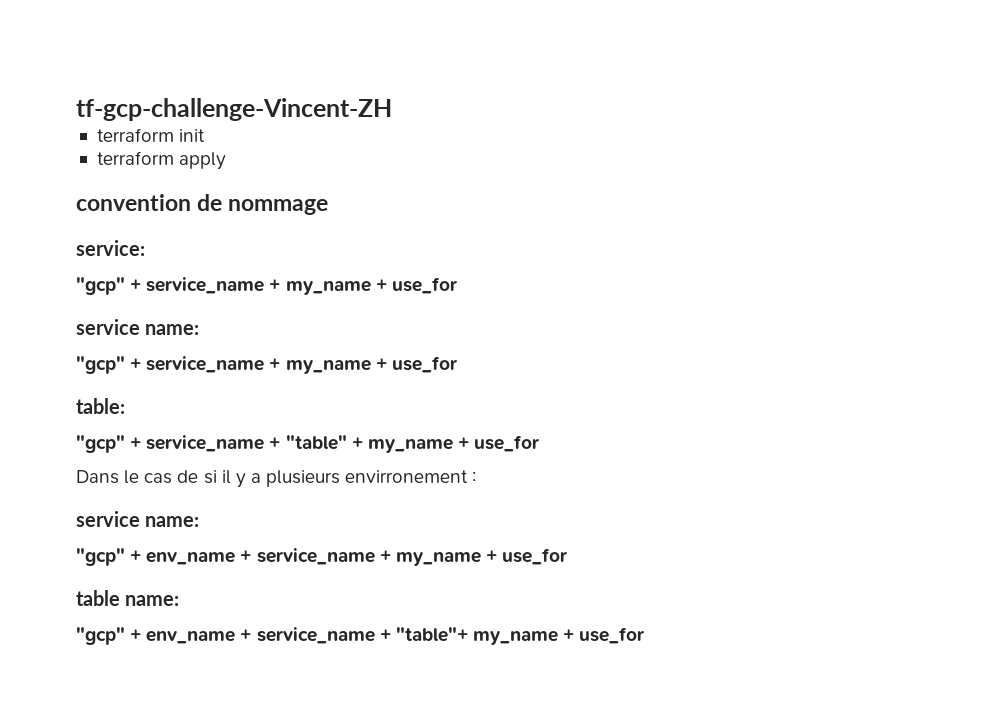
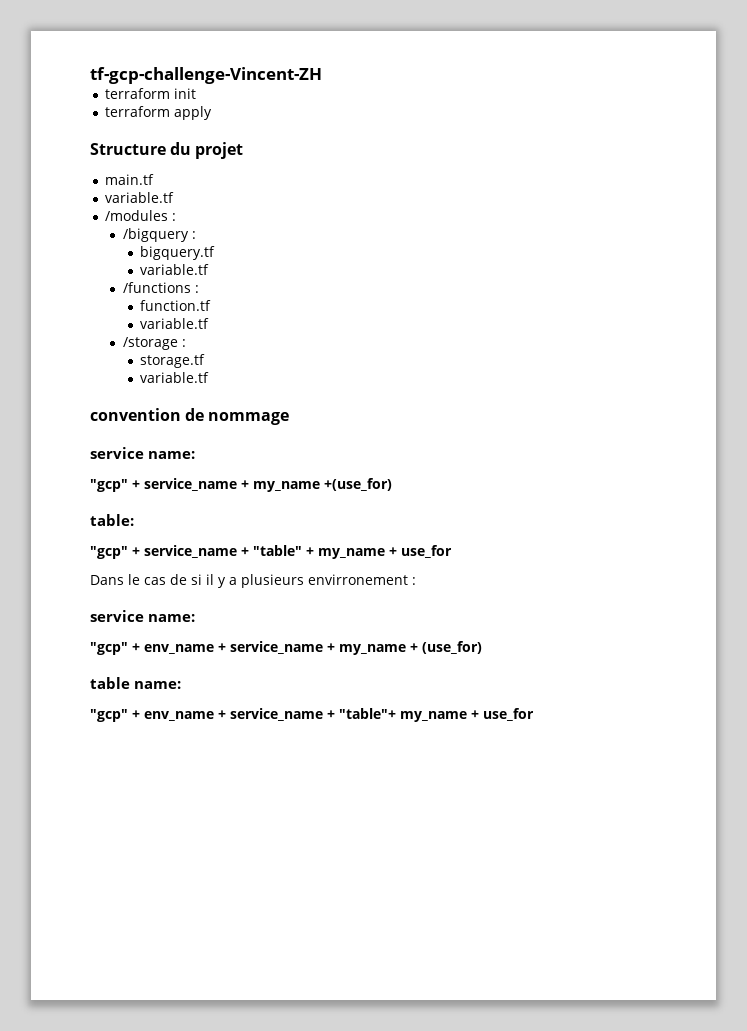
+ Structure du projet
+ main.tf
+ variable.tf
+ /modules :
+ /bigquery :
+ bigquery.tf
+ variable.tf
+ /functions :
+ function.tf
+ variable.tf
+ /storage :
+ storage.tf
+ variable.tf
  convention de nommage
- service:
- "gcp" + service_name + my_name + use_for
  service name:
- "gcp" + service_name + my_name + use_for
+ "gcp" + service_name + my_name +(use_for)
- "gcp" + env_name + service_name + my_name + use_for
+ "gcp" + env_name + service_name + my_name + (use_for)

